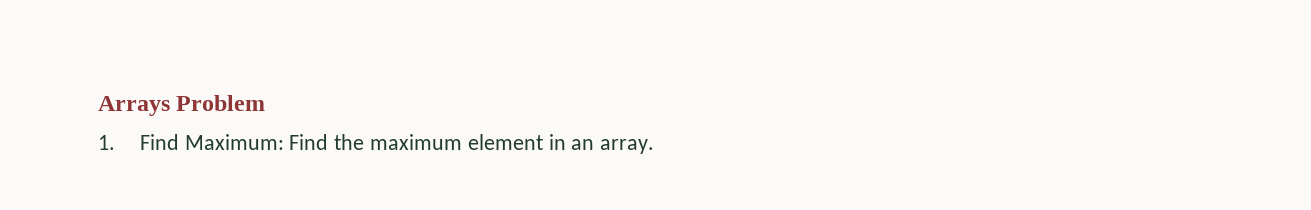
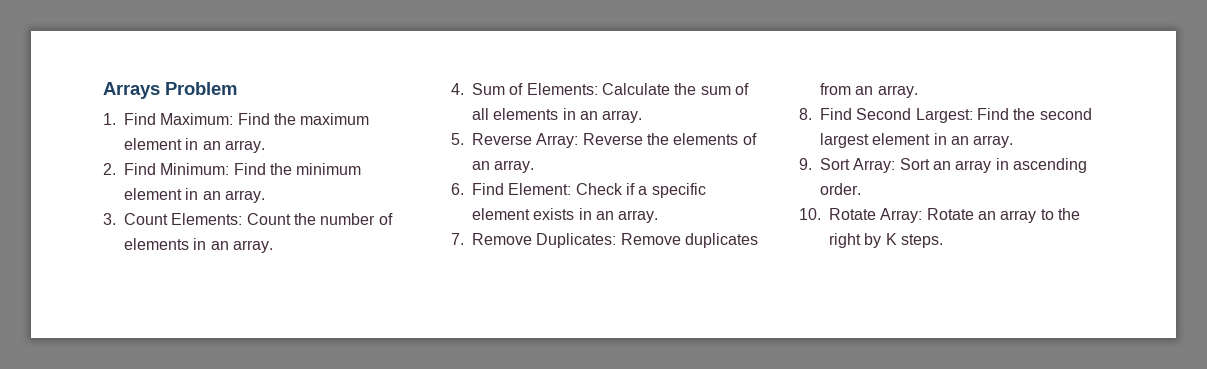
+ 2. Find Minimum: Find the minimum element in an array.
+ 3. Count Elements: Count the number of elements in an array.
+ 4. Sum of Elements: Calculate the sum of all elements in an array.
+ 5. Reverse Array: Reverse the elements of an array.
+ 6. Find Element: Check if a specific element exists in an array.
+ 7. Remove Duplicates: Remove duplicates from an array.
+ 8. Find Second Largest: Find the second largest element in an array.
+ 9. Sort Array: Sort an array in ascending order.
+ 10. Rotate Array: Rotate an array to the right by K steps.

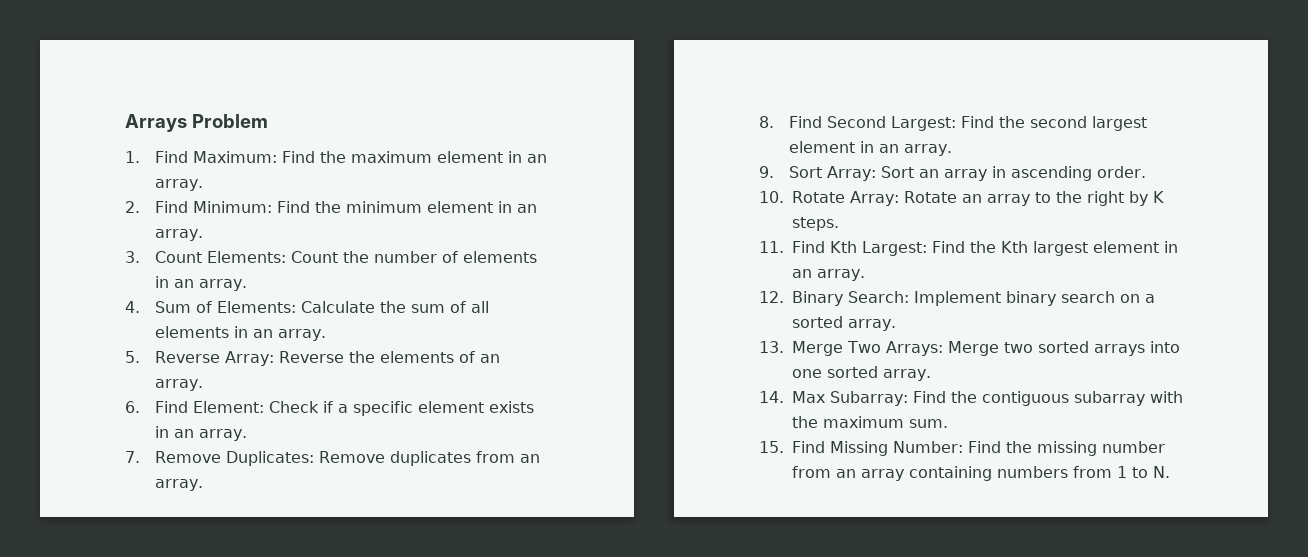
+ 11. Find Kth Largest: Find the Kth largest element in an array.
+ 12. Binary Search: Implement binary search on a sorted array.
+ 13. Merge Two Arrays: Merge two sorted arrays into one sorted array.
+ 14. Max Subarray: Find the contiguous subarray with the maximum sum.
+ 15. Find Missing Number: Find the missing number from an array containing numbers from 1 to N.

